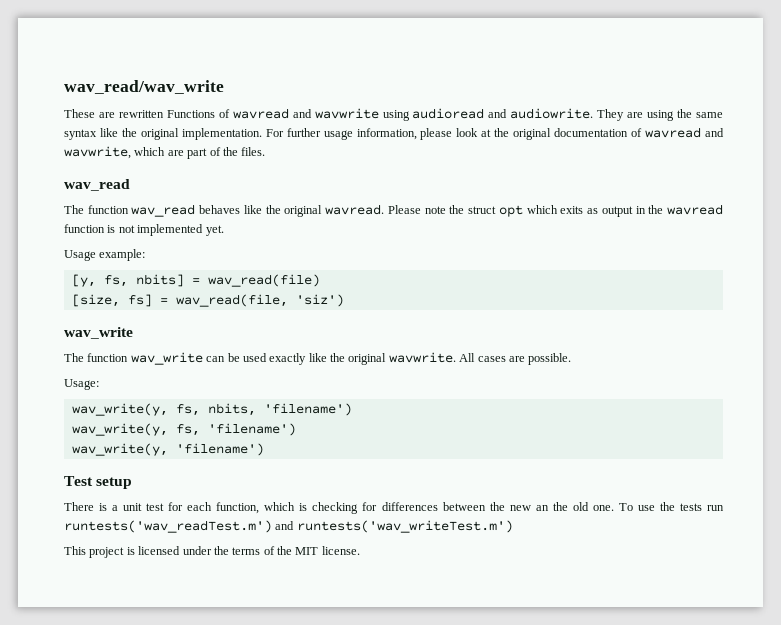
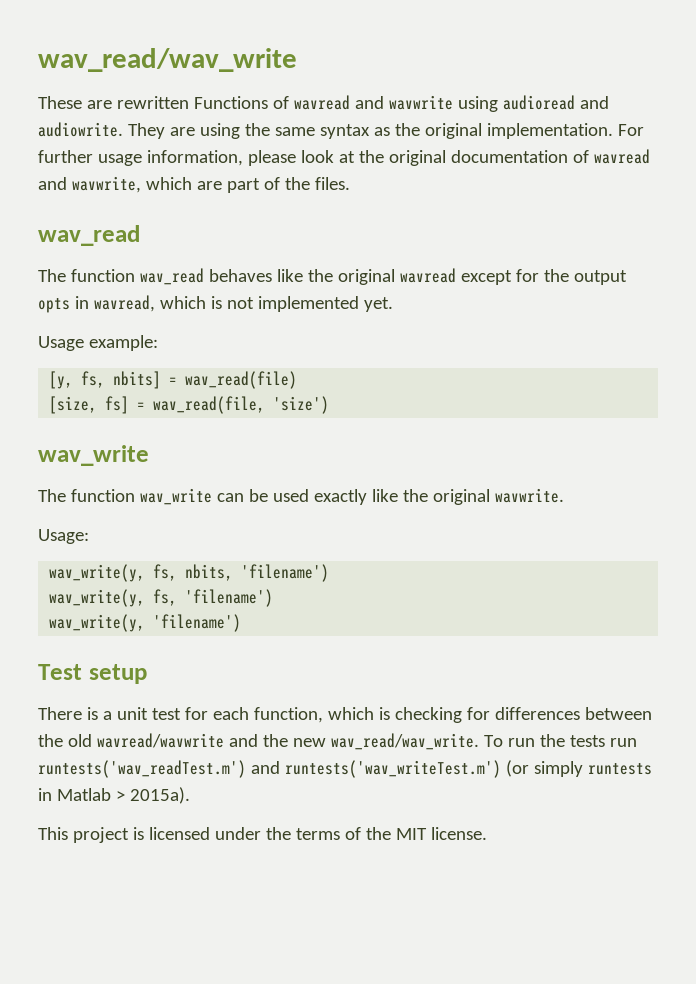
- They are using the same syntax like the original implementation.
+ They are using the same syntax as the original implementation.
- The function wav_read behaves like the original wavread. Please note the struct opt which exits as output in the wavread function is not implemented yet.
+ The function wav_read behaves like the original wavread except for the output opts in wavread, which is not implemented yet.
- [size, fs] = wav_read(file, 'siz')
+ [size, fs] = wav_read(file, 'size')
- All cases are possible.
- There is a unit test for each function, which is checking for differences between the new an the old one. To use the tests run runtests('wav_readTest.m') and runtests('wav_writeTest.m')
+ There is a unit test for each function, which is checking for differences between the old wavread/wavwrite and the new wav_read/wav_write. To run the tests run runtests('wav_readTest.m') and runtests('wav_writeTest.m') (or simply runtests in Matlab > 2015a).

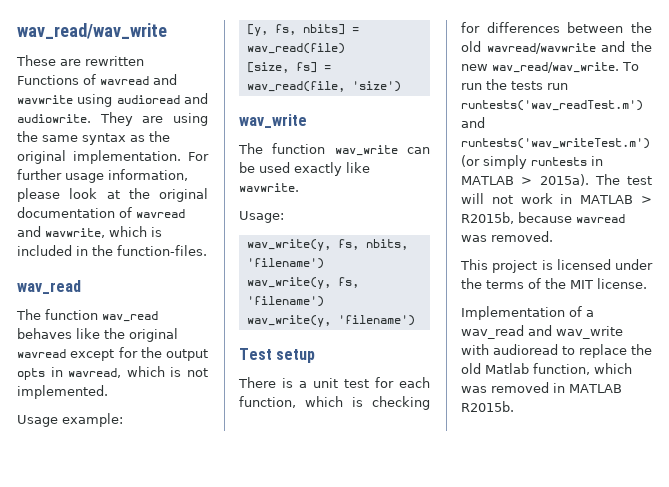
- For further usage information, please look at the original documentation of wavread and wavwrite, which are part of the files.
+ For further usage information, please look at the original documentation of wavread and wavwrite, which is included in the function-files.
- The function wav_read behaves like the original wavread except for the output opts in wavread, which is not implemented yet.
+ The function wav_read behaves like the original wavread except for the output opts in wavread, which is not implemented.
- The function wav_write can be used exactly like the original wavwrite.
+ The function wav_write can be used exactly like wavwrite.
- To run the tests run runtests('wav_readTest.m') and runtests('wav_writeTest.m') (or simply runtests in Matlab > 2015a).
+ To run the tests run runtests('wav_readTest.m') and runtests('wav_writeTest.m') (or simply runtests in MATLAB > 2015a). The test will not work in MATLAB > R2015b, because wavread was removed.
+ Implementation of a wav_read and wav_write with audioread to replace the old Matlab function, which was removed in MATLAB R2015b.

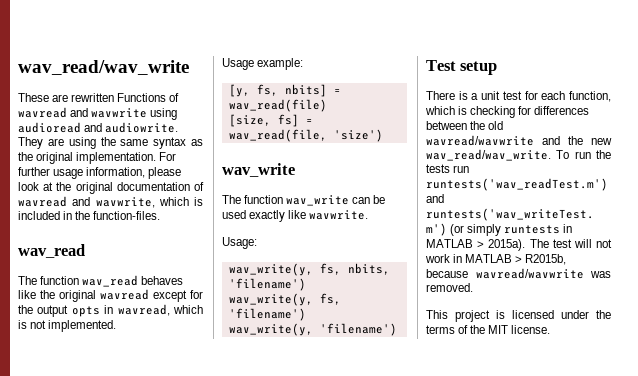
- The test will not work in MATLAB > R2015b, because wavread was removed.
+ The test will not work in MATLAB > R2015b, because wavread/wavwrite was removed.
- Implementation of a wav_read and wav_write with audioread to replace the old Matlab function, which was removed in MATLAB R2015b.

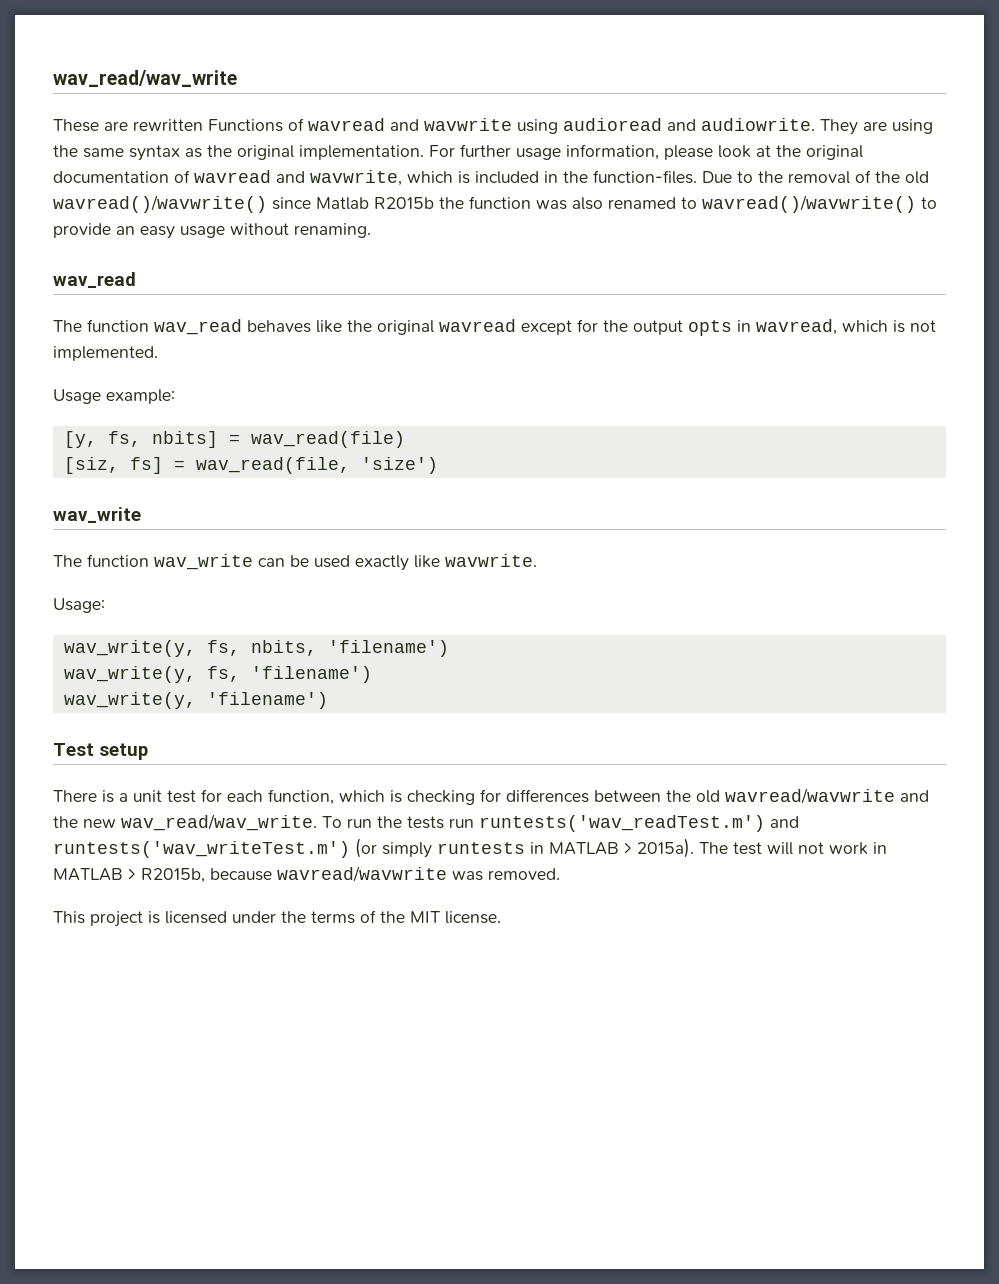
+ Due to the removal of the old wavread()/wavwrite() since Matlab R2015b the function was also renamed to wavread()/wavwrite() to provide an easy usage without renaming.
- [size, fs] = wav_read(file, 'size')
+ [siz, fs] = wav_read(file, 'size')

